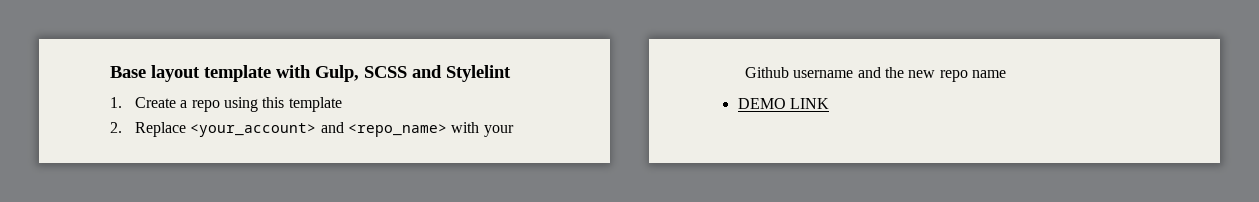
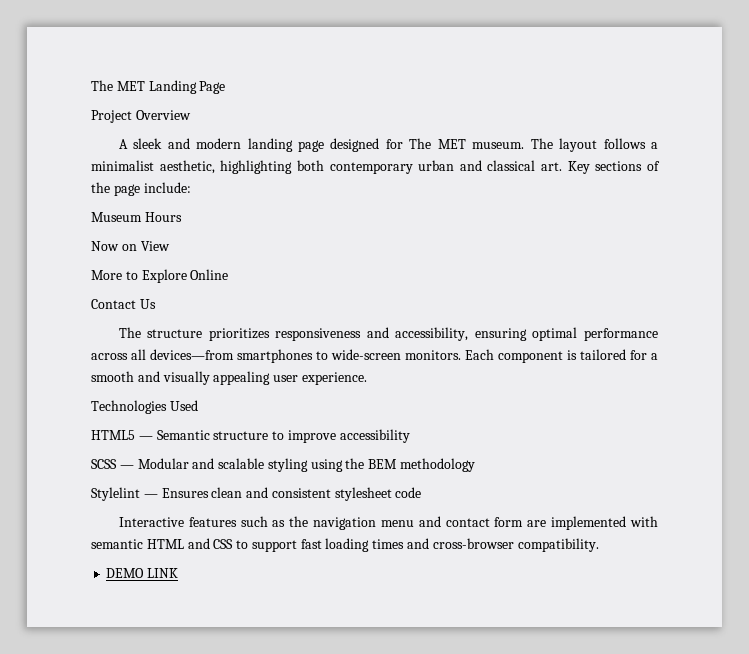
- Base layout template with Gulp, SCSS and Stylelint
- 1. Create a repo using this template
- 2. Replace <your_account> and <repo_name> with your Github username and the new repo name
+ The MET Landing Page
+ Project Overview
+ A sleek and modern landing page designed for The MET museum. The layout follows a minimalist aesthetic, highlighting both contemporary urban and classical art. Key sections of the page include:
+ Museum Hours
+ Now on View
+ More to Explore Online
+ Contact Us
+ The structure prioritizes responsiveness and accessibility, ensuring optimal performance across all devices—from smartphones to wide-screen monitors. Each component is tailored for a smooth and visually appealing user experience.
+ Technologies Used
+ HTML5 — Semantic structure to improve accessibility
+ SCSS — Modular and scalable styling using the BEM methodology
+ Stylelint — Ensures clean and consistent stylesheet code
+ Interactive features such as the navigation menu and contact form are implemented with semantic HTML and CSS to support fast loading times and cross-browser compatibility.

